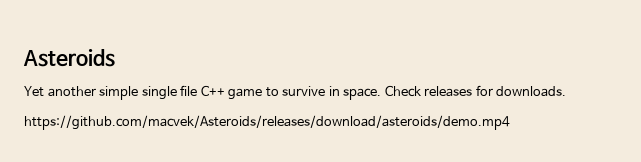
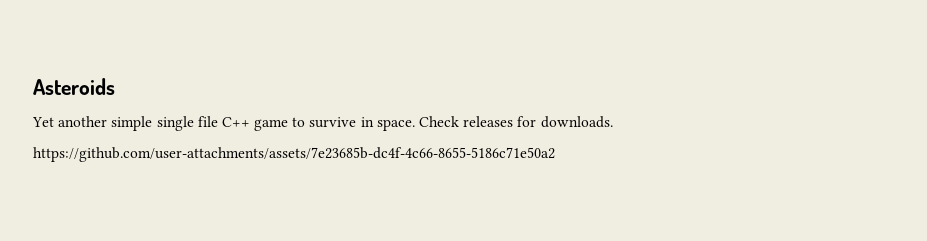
- https://github.com/macvek/Asteroids/releases/download/asteroids/demo.mp4
+ https://github.com/user-attachments/assets/7e23685b-dc4f-4c66-8655-5186c71e50a2

